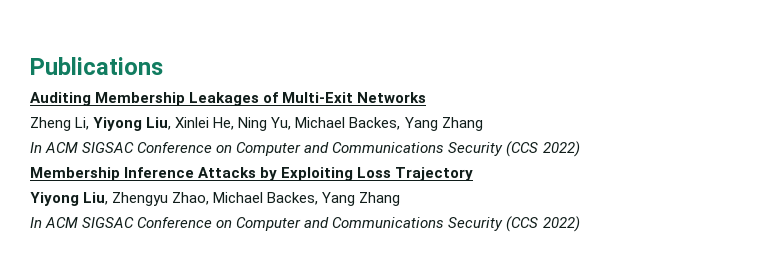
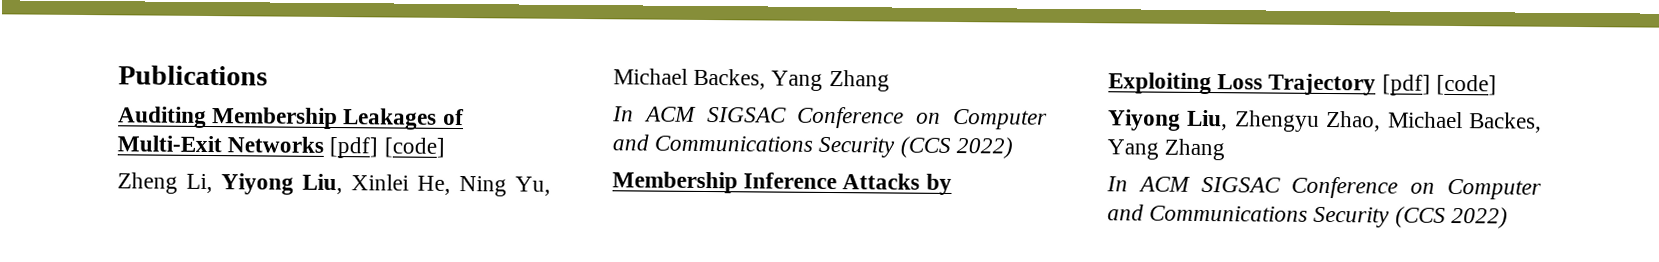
- Auditing Membership Leakages of Multi-Exit Networks
+ Auditing Membership Leakages of Multi-Exit Networks [pdf] [code]
- Membership Inference Attacks by Exploiting Loss Trajectory
+ Membership Inference Attacks by Exploiting Loss Trajectory [pdf] [code]

